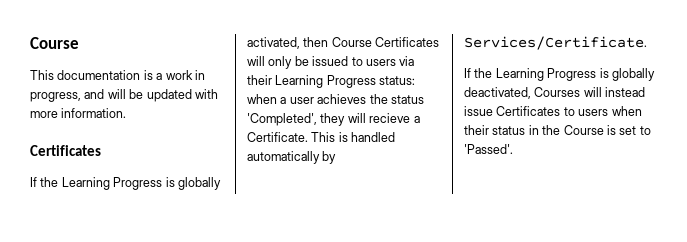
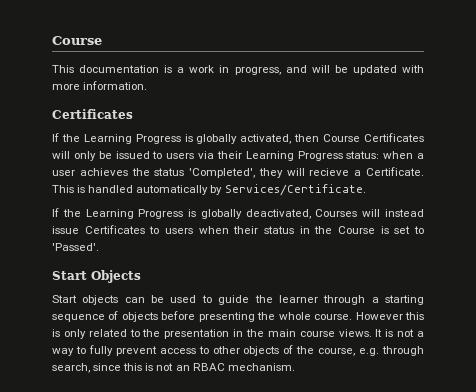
+ Start Objects
+ Start objects can be used to guide the learner through a starting sequence of objects before presenting the whole course. However this is only related to the presentation in the main course views. It is not a way to fully prevent access to other objects of the course, e.g. through search, since this is not an RBAC mechanism.

